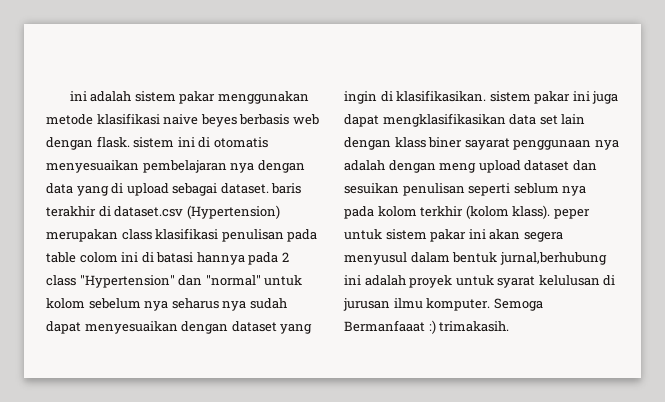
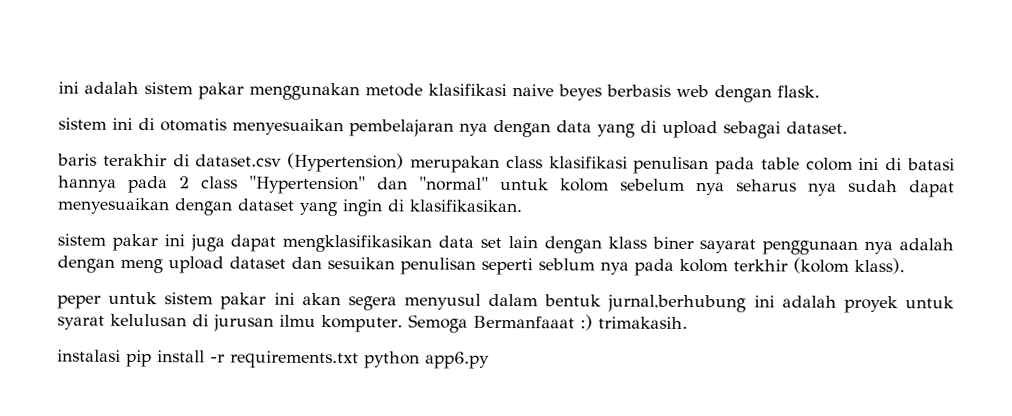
- ini adalah sistem pakar menggunakan metode klasifikasi naive beyes berbasis web dengan flask. sistem ini di otomatis menyesuaikan pembelajaran nya dengan data yang di upload sebagai dataset. baris terakhir di dataset.csv (Hypertension) merupakan class klasifikasi penulisan pada table colom ini di batasi hannya pada 2 class "Hypertension" dan "normal" untuk kolom sebelum nya seharus nya sudah dapat menyesuaikan dengan dataset yang ingin di klasifikasikan. sistem pakar ini juga dapat mengklasifikasikan data set lain dengan klass biner sayarat penggunaan nya adalah dengan meng upload dataset dan sesuikan penulisan seperti seblum nya pada kolom terkhir (kolom klass). peper untuk sistem pakar ini akan segera menyusul dalam bentuk jurnal,berhubung ini adalah proyek untuk syarat kelulusan di jurusan ilmu komputer.
+ ini adalah sistem pakar menggunakan metode klasifikasi naive beyes berbasis web dengan flask.
+ sistem ini di otomatis menyesuaikan pembelajaran nya dengan data yang di upload sebagai dataset.
+ baris terakhir di dataset.csv (Hypertension) merupakan class klasifikasi penulisan pada table colom ini di batasi hannya pada 2 class "Hypertension" dan "normal" untuk kolom sebelum nya seharus nya sudah dapat menyesuaikan dengan dataset yang ingin di klasifikasikan.
+ sistem pakar ini juga dapat mengklasifikasikan data set lain dengan klass biner sayarat penggunaan nya adalah dengan meng upload dataset dan sesuikan penulisan seperti seblum nya pada kolom terkhir (kolom klass).
+ peper untuk sistem pakar ini akan segera menyusul dalam bentuk jurnal,berhubung ini adalah proyek untuk syarat kelulusan di jurusan ilmu komputer.
+ instalasi pip install -r requirements.txt python app6.py

